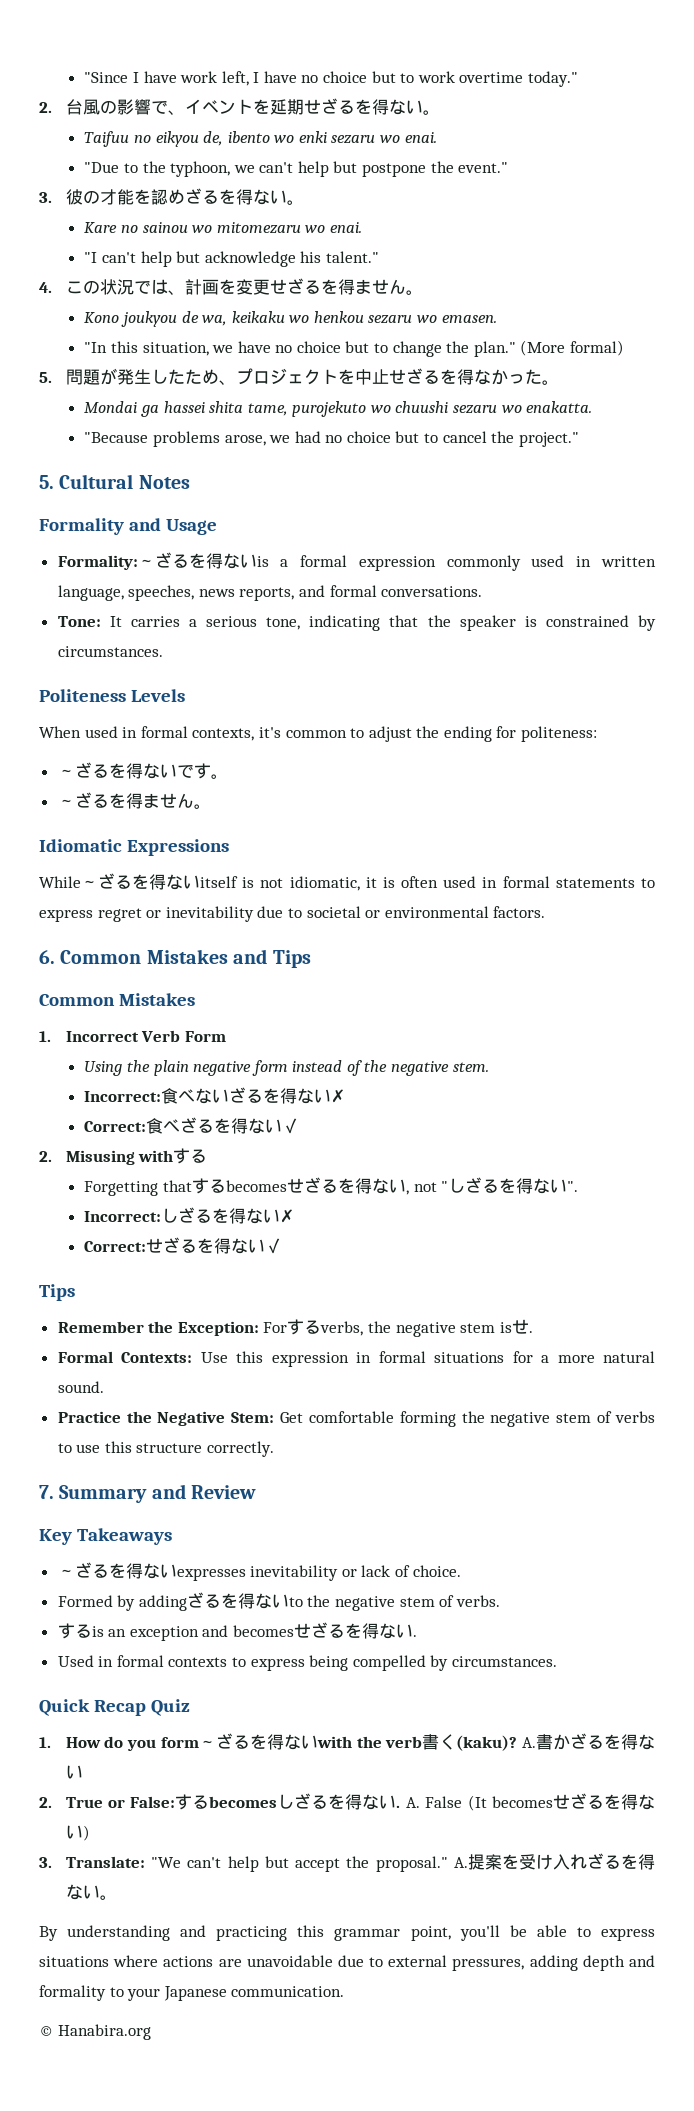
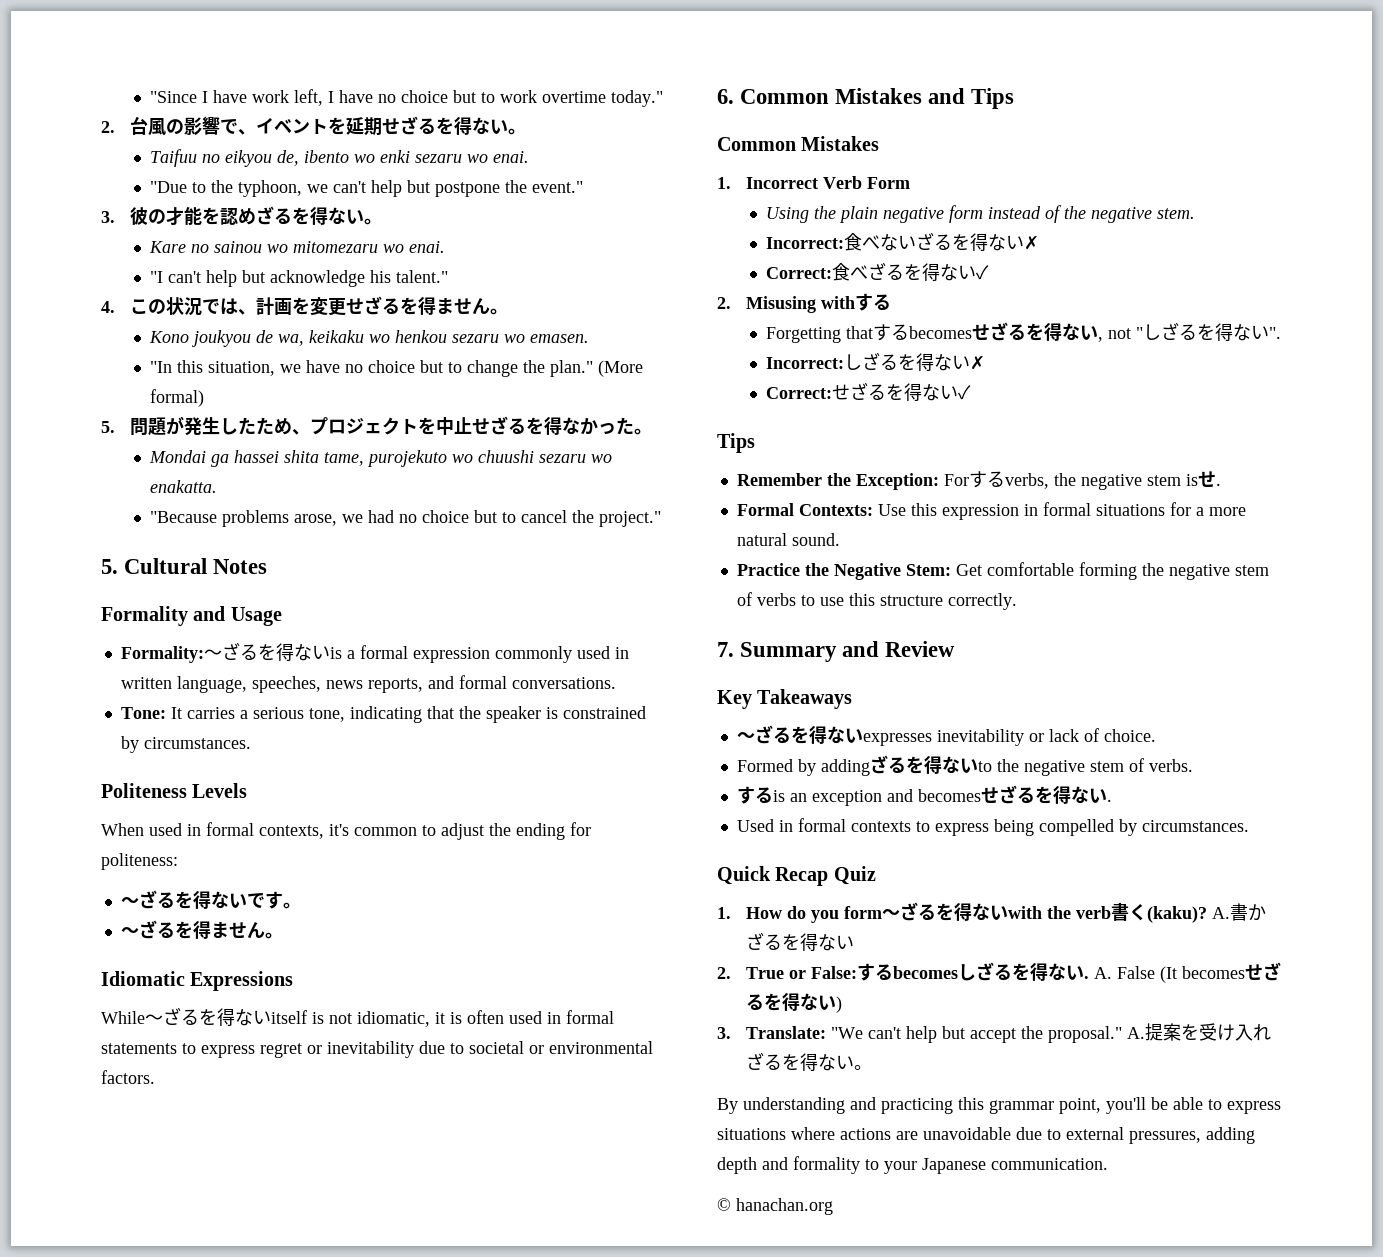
- © Hanabira.org
+ © hanachan.org

